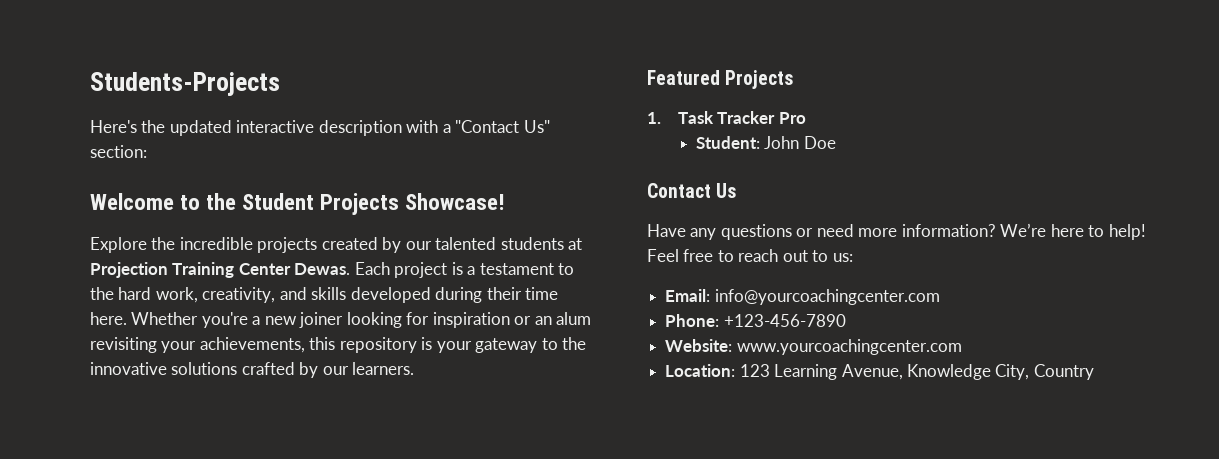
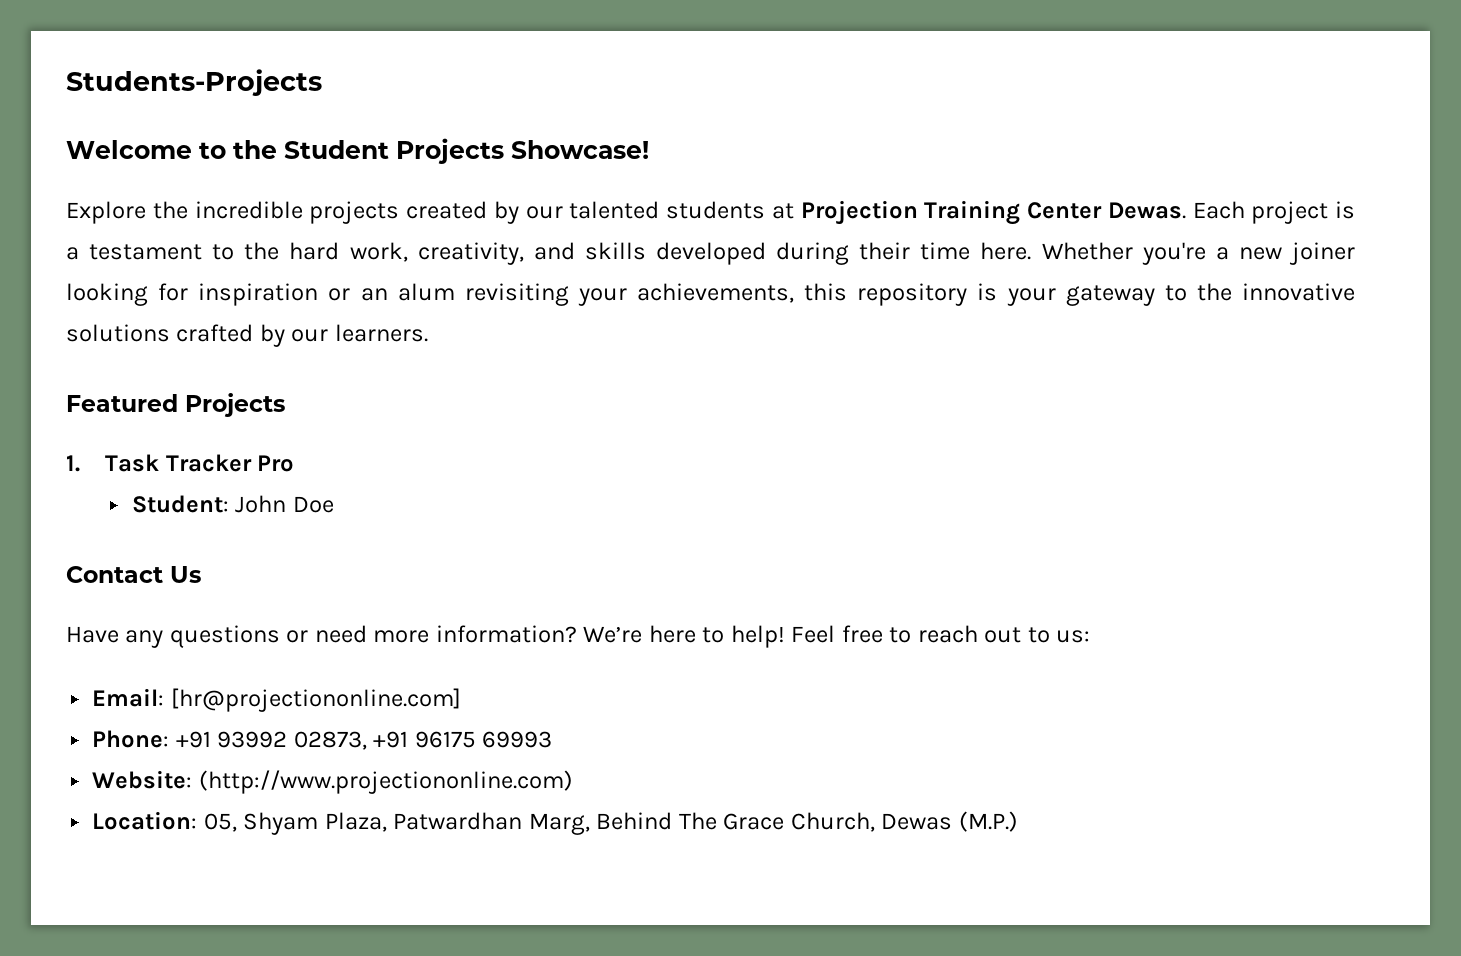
- Here's the updated interactive description with a "Contact Us" section:
- Email: info@yourcoachingcenter.com
+ Email: [hr@projectiononline.com]
- Phone: +123-456-7890
+ Phone: +91 93992 02873, +91 96175 69993
- Website: www.yourcoachingcenter.com
+ Website: (http://www.projectiononline.com)
- Location: 123 Learning Avenue, Knowledge City, Country
+ Location: 05, Shyam Plaza, Patwardhan Marg, Behind The Grace Church, Dewas (M.P.)

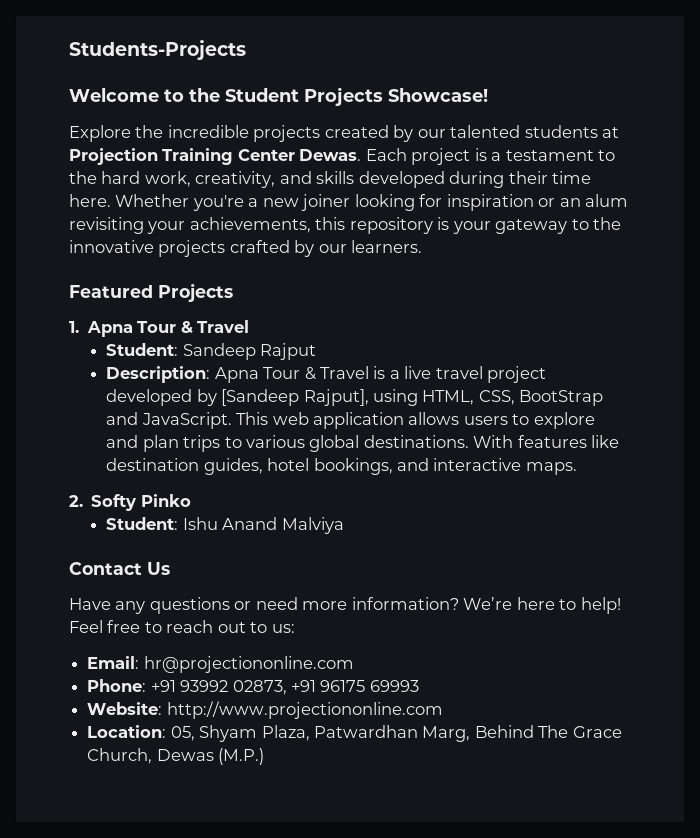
- Whether you're a new joiner looking for inspiration or an alum revisiting your achievements, this repository is your gateway to the innovative solutions crafted by our learners.
+ Whether you're a new joiner looking for inspiration or an alum revisiting your achievements, this repository is your gateway to the innovative projects crafted by our learners.
- 1. Task Tracker Pro
- Student: John Doe
+ 1. Apna Tour & Travel
+ Student: Sandeep Rajput
+ Description: Apna Tour & Travel is a live travel project developed by [Sandeep Rajput], using HTML, CSS, BootStrap and JavaScript. This web application allows users to explore and plan trips to various global destinations. With features like destination guides, hotel bookings, and interactive maps.
+ 2. Softy Pinko
+ Student: Ishu Anand Malviya
- Email: [hr@projectiononline.com]
+ Email: hr@projectiononline.com
- Website: (http://www.projectiononline.com)
+ Website: http://www.projectiononline.com

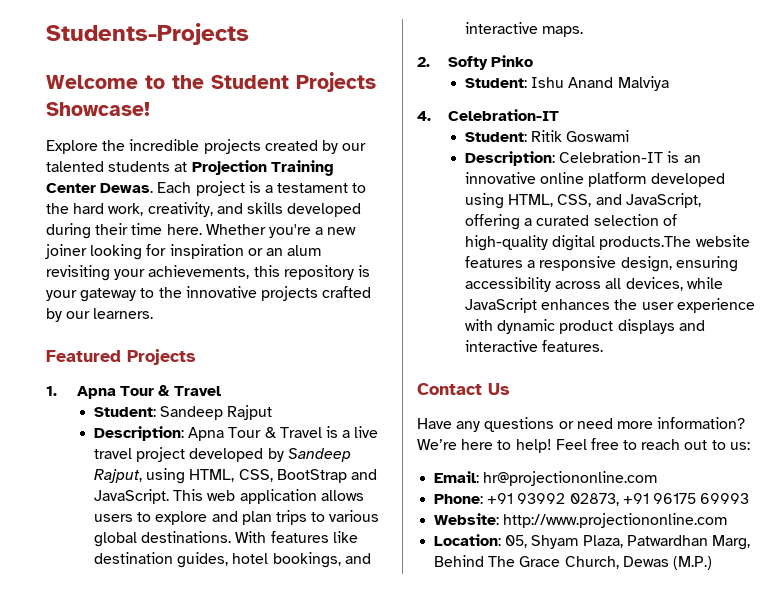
- Description: Apna Tour & Travel is a live travel project developed by [Sandeep Rajput], using HTML, CSS, BootStrap and JavaScript.
+ Description: Apna Tour & Travel is a live travel project developed by Sandeep Rajput, using HTML, CSS, BootStrap and JavaScript.
+ 4. Celebration-IT
+ Student: Ritik Goswami
+ Description: Celebration-IT is an innovative online platform developed using HTML, CSS, and JavaScript, offering a curated selection of high-quality digital products.The website features a responsive design, ensuring accessibility across all devices, while JavaScript enhances the user experience with dynamic product displays and interactive features.

